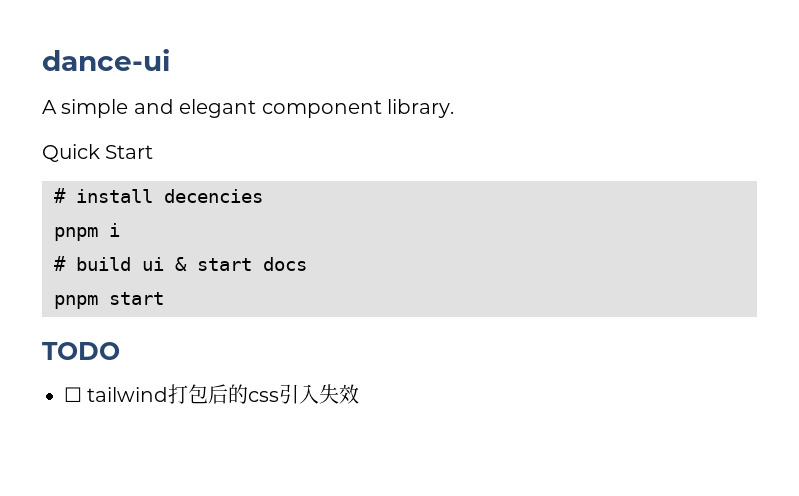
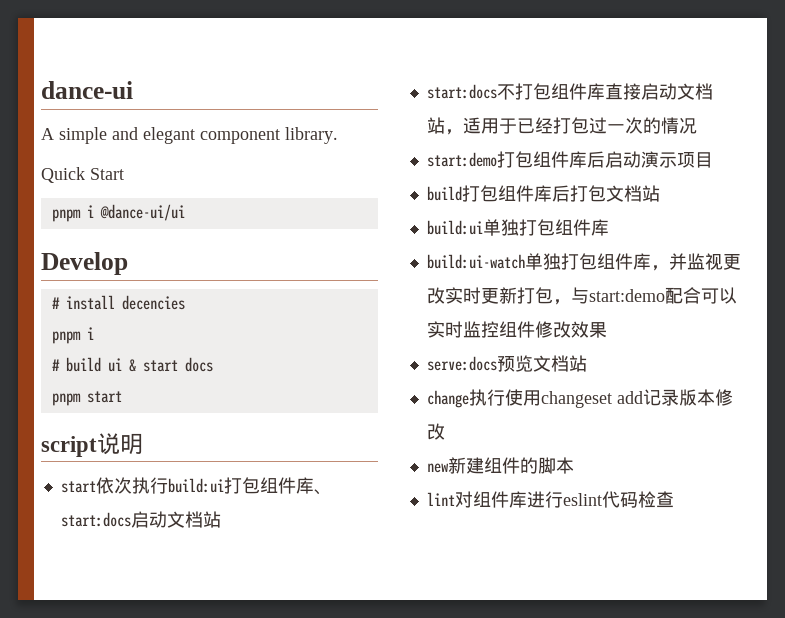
+ pnpm i @dance-ui/ui
+ Develop
- TODO
- ☐ tailwind打包后的css引入失效
+ script说明
+ start依次执行build:ui打包组件库、start:docs启动文档站
+ start:docs不打包组件库直接启动文档站，适用于已经打包过一次的情况
+ start:demo打包组件库后启动演示项目
+ build打包组件库后打包文档站
+ build:ui单独打包组件库
+ build:ui-watch单独打包组件库，并监视更改实时更新打包，与start:demo配合可以实时监控组件修改效果
+ serve:docs预览文档站
+ change执行使用changeset add记录版本修改
+ new新建组件的脚本
+ lint对组件库进行eslint代码检查

